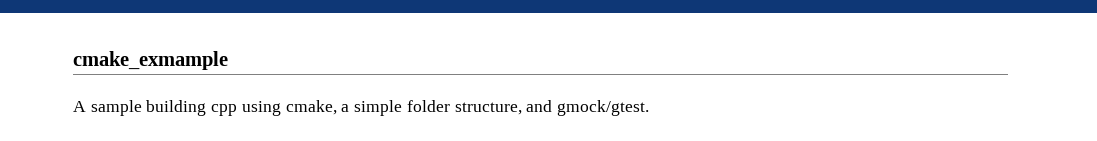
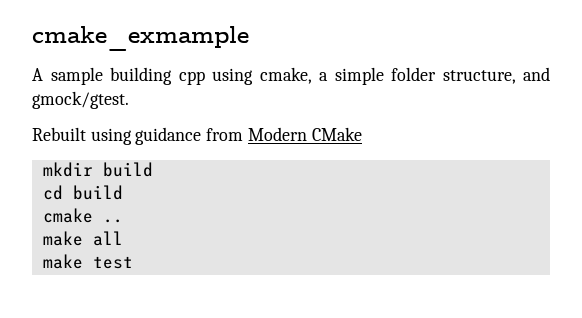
+ Rebuilt using guidance from Modern CMake
+ mkdir build
+ cd build
+ cmake ..
+ make all
+ make test

